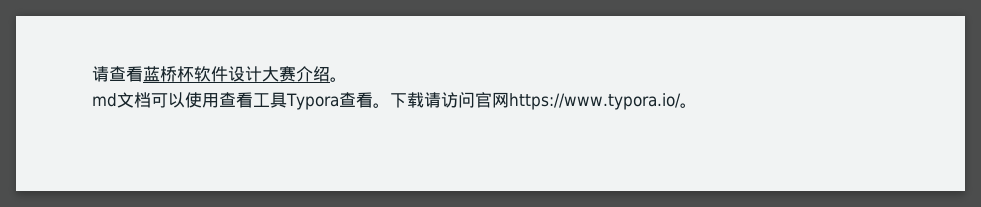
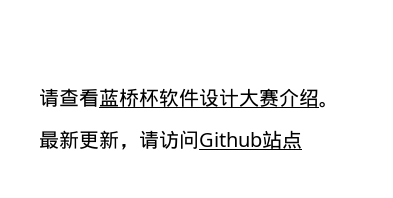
- md文档可以使用查看工具Typora查看。下载请访问官网https://www.typora.io/。
+ 最新更新，请访问Github站点

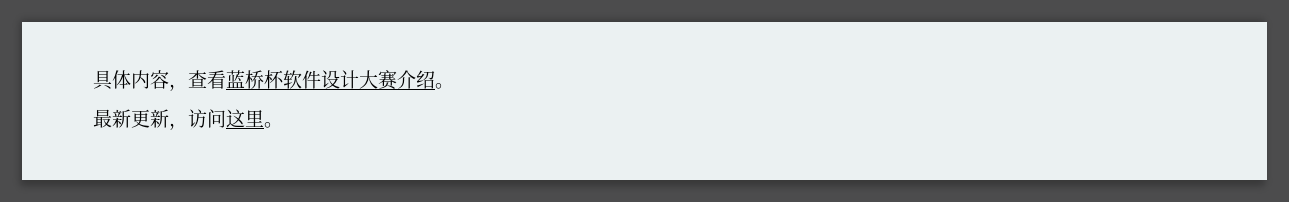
- 请查看蓝桥杯软件设计大赛介绍。
+ 具体内容，查看蓝桥杯软件设计大赛介绍。
- 最新更新，请访问Github站点
+ 最新更新，访问这里。

